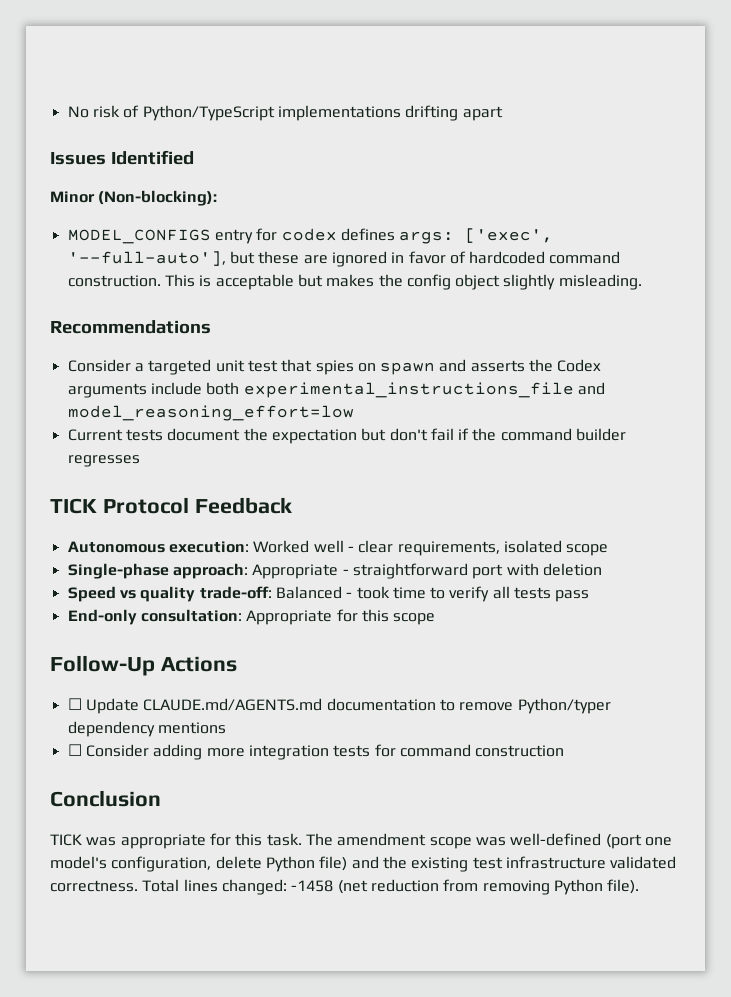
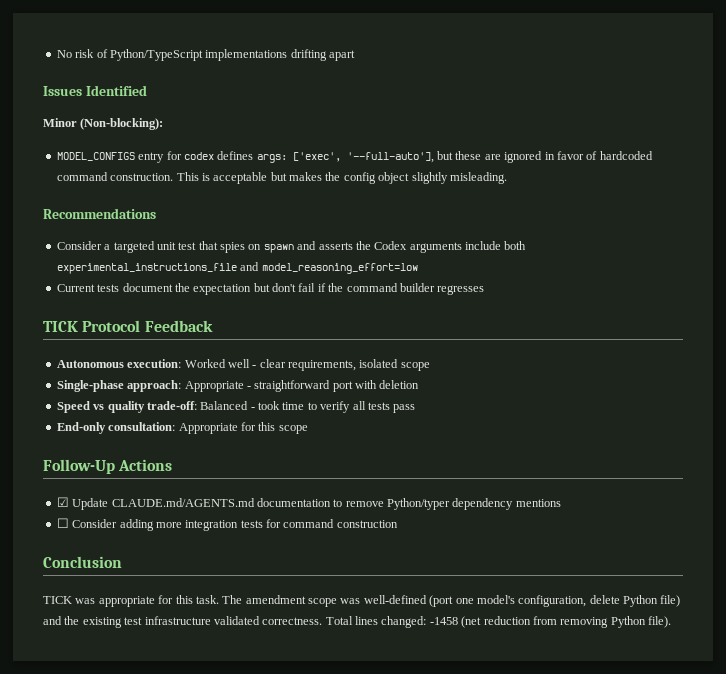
- ☐ Update CLAUDE.md/AGENTS.md documentation to remove Python/typer dependency mentions
+ ☑ Update CLAUDE.md/AGENTS.md documentation to remove Python/typer dependency mentions

